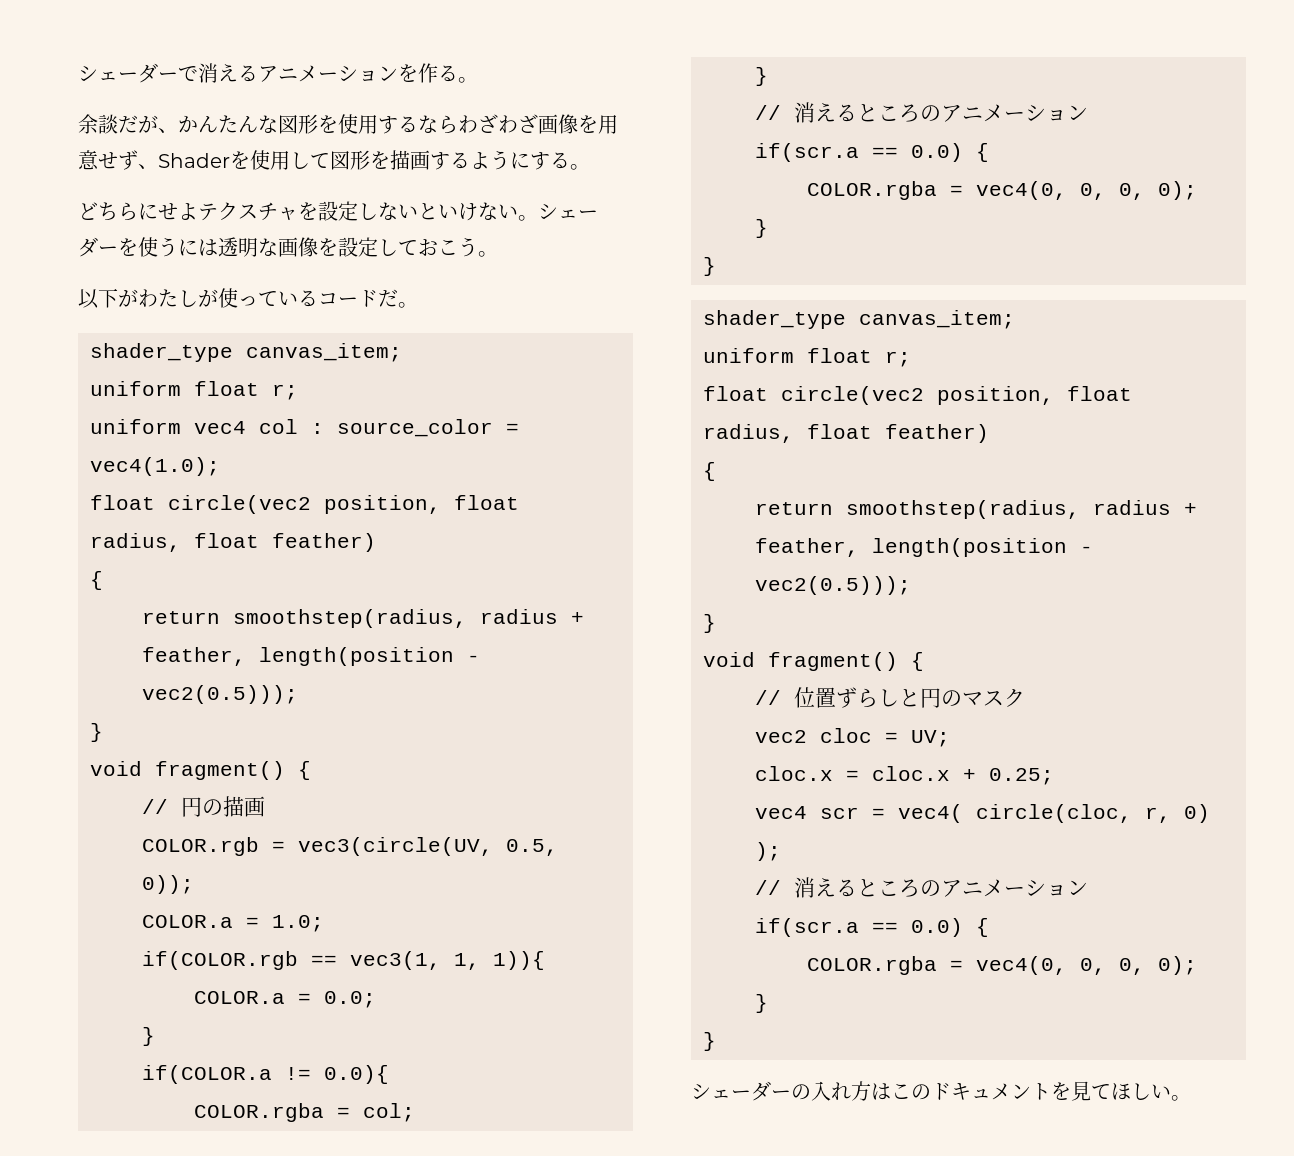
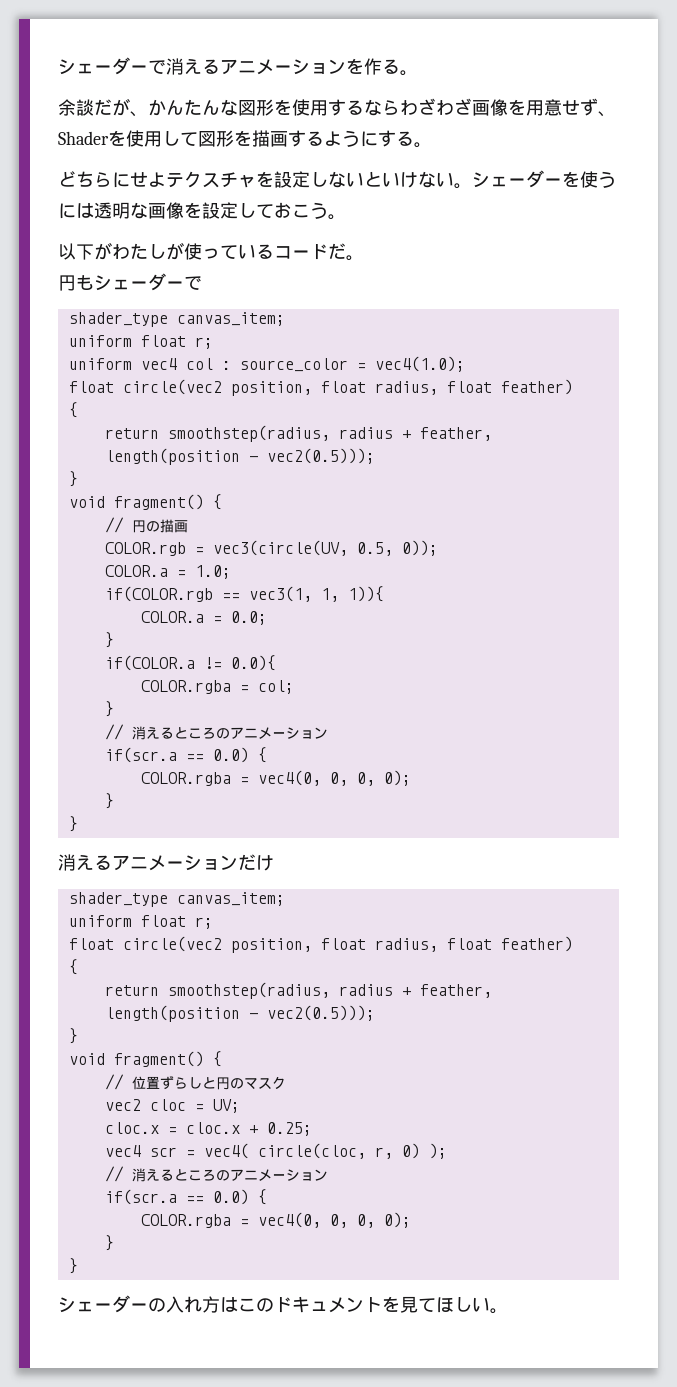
+ 円もシェーダーで
+ 消えるアニメーションだけ

